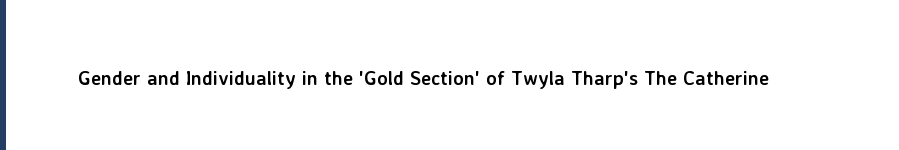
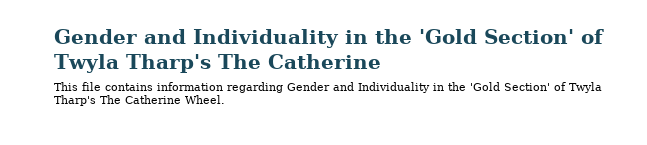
+ This file contains information regarding Gender and Individuality in the 'Gold Section' of Twyla Tharp's The Catherine Wheel.

